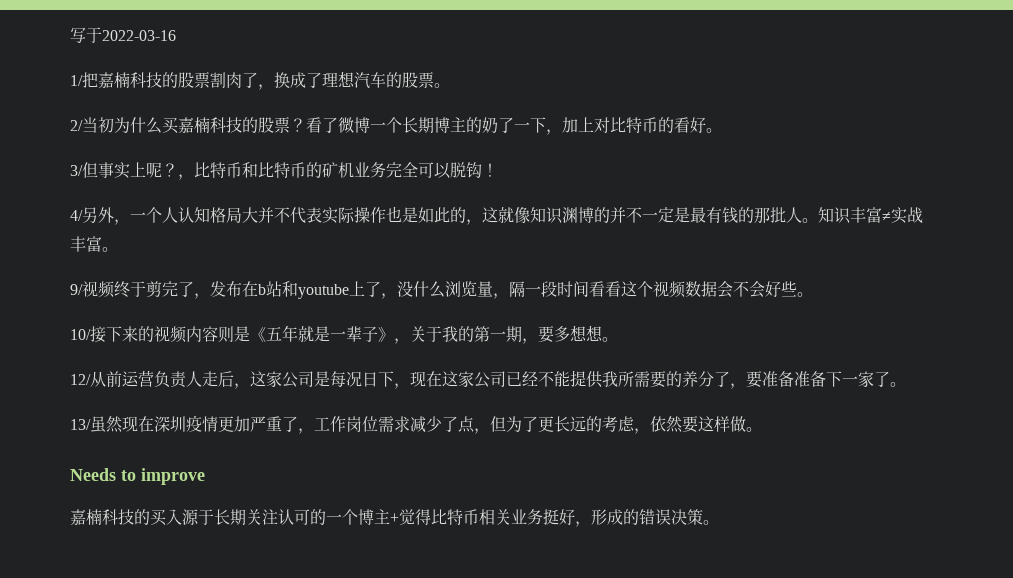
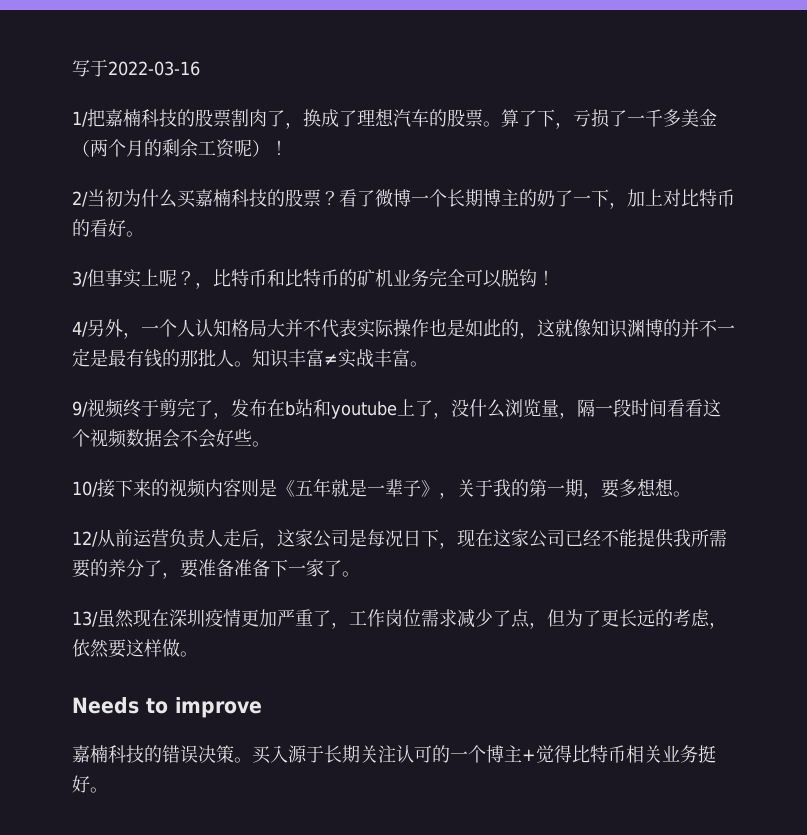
+ 算了下，亏损了一千多美金（两个月的剩余工资呢）！
- 嘉楠科技的买入源于长期关注认可的一个博主+觉得比特币相关业务挺好，形成的错误决策。
+ 嘉楠科技的错误决策。买入源于长期关注认可的一个博主+觉得比特币相关业务挺好。

